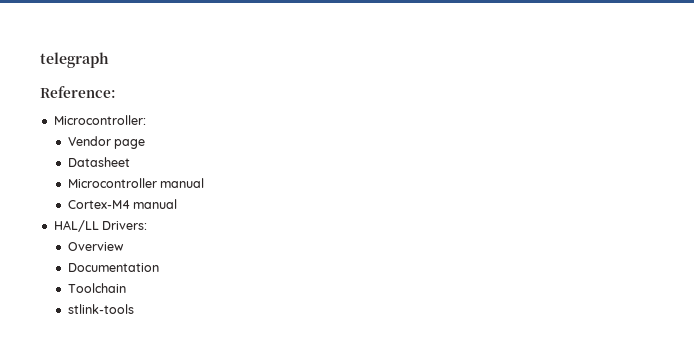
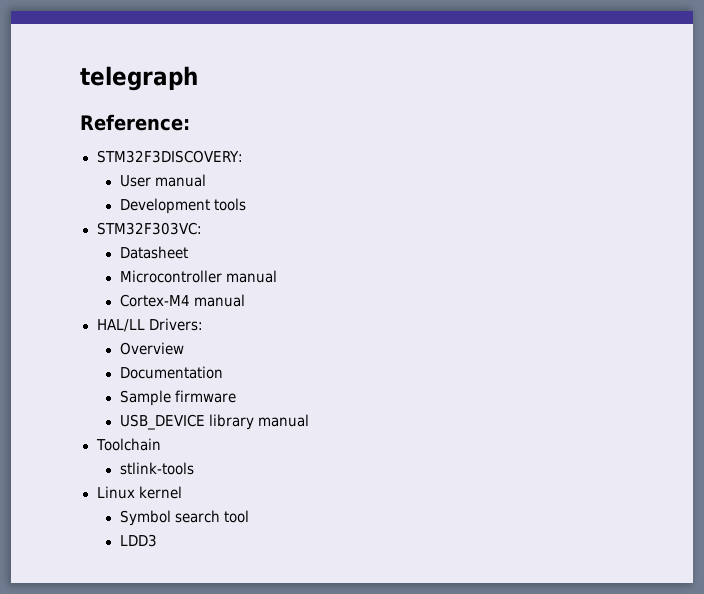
- Microcontroller:
- Vendor page
+ STM32F3DISCOVERY:
+ User manual
+ Development tools
+ STM32F303VC:
+ Sample firmware
+ USB_DEVICE library manual
  Toolchain
  stlink-tools
+ Linux kernel
+ Symbol search tool
+ LDD3

